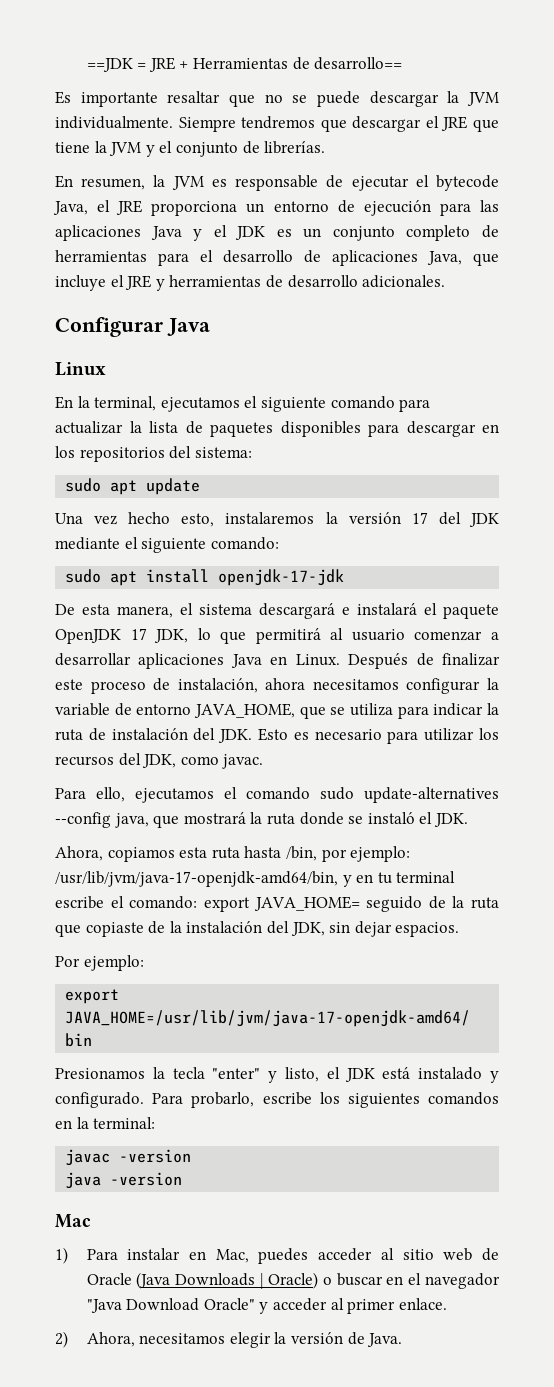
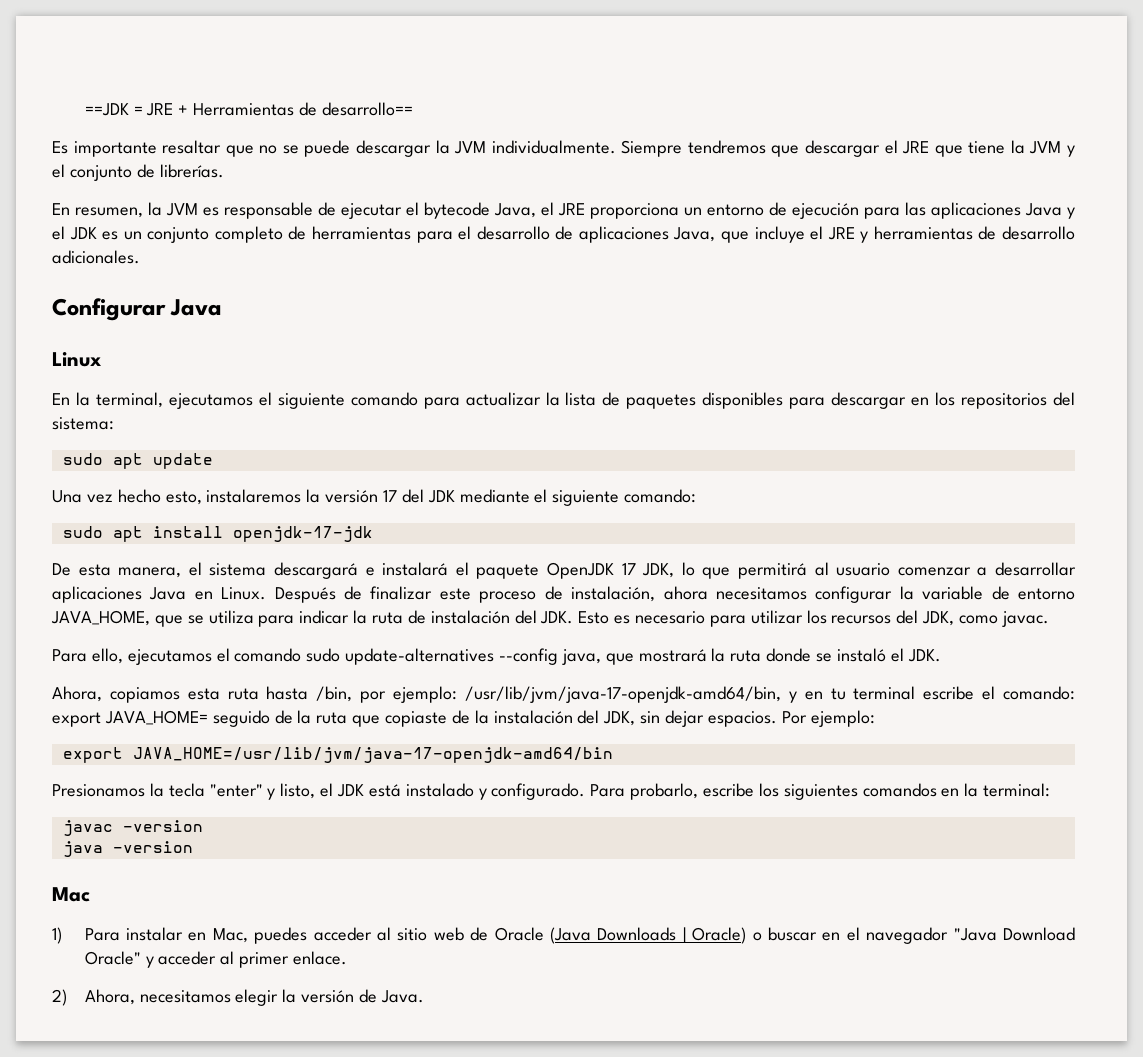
- Ahora, copiamos esta ruta hasta /bin, por ejemplo: /usr/lib/jvm/java-17-openjdk-amd64/bin, y en tu terminal escribe el comando: export JAVA_HOME= seguido de la ruta que copiaste de la instalación del JDK, sin dejar espacios.
- Por ejemplo:
+ Ahora, copiamos esta ruta hasta /bin, por ejemplo: /usr/lib/jvm/java-17-openjdk-amd64/bin, y en tu terminal escribe el comando: export JAVA_HOME= seguido de la ruta que copiaste de la instalación del JDK, sin dejar espacios. Por ejemplo:

